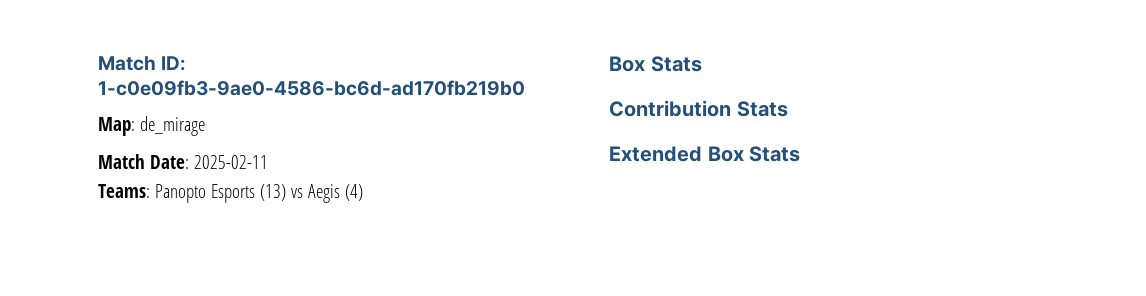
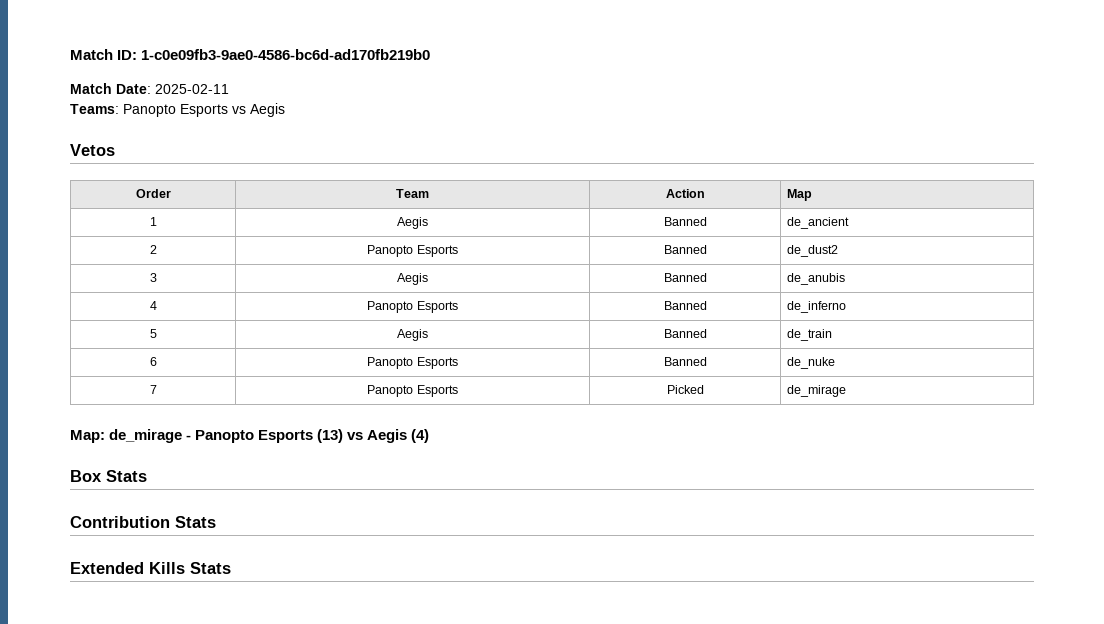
- Map: de_mirage
- Teams: Panopto Esports (13) vs Aegis (4)
+ Teams: Panopto Esports vs Aegis
+ Vetos
+ Order | Team | Action | Map
+ 1 | Aegis | Banned | de_ancient
+ 2 | Panopto Esports | Banned | de_dust2
+ 3 | Aegis | Banned | de_anubis
+ 4 | Panopto Esports | Banned | de_inferno
+ 5 | Aegis | Banned | de_train
+ 6 | Panopto Esports | Banned | de_nuke
+ 7 | Panopto Esports | Picked | de_mirage
+ Map: de_mirage - Panopto Esports (13) vs Aegis (4)
- Extended Box Stats
+ Extended Kills Stats

